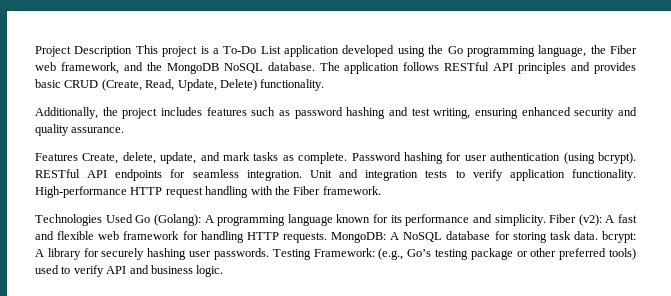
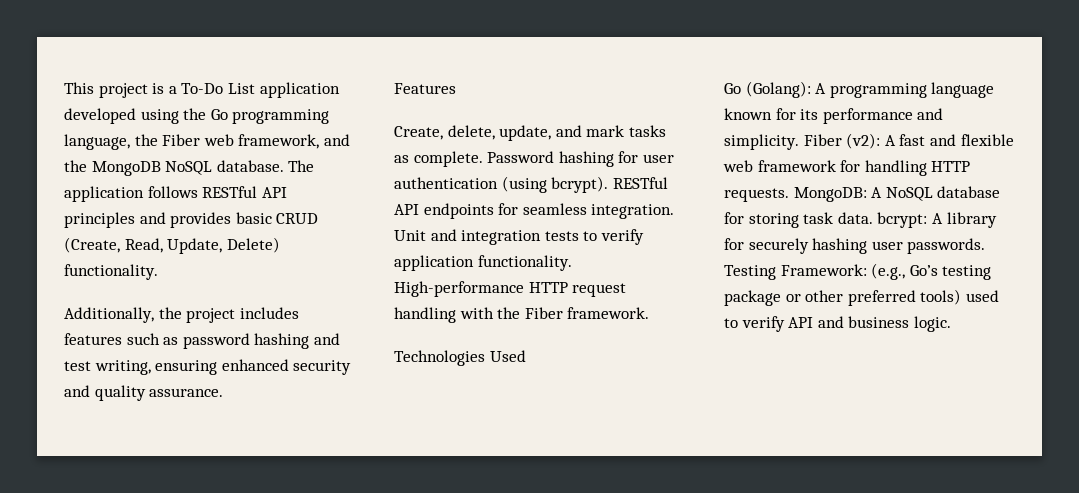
- Project Description This project is a To-Do List application developed using the Go programming language, the Fiber web framework, and the MongoDB NoSQL database.
+ This project is a To-Do List application developed using the Go programming language, the Fiber web framework, and the MongoDB NoSQL database.
- Features Create, delete, update, and mark tasks as complete.
+ Features
+ Create, delete, update, and mark tasks as complete.
- Technologies Used Go (Golang): A programming language known for its performance and simplicity.
+ Technologies Used
+ Go (Golang): A programming language known for its performance and simplicity.

